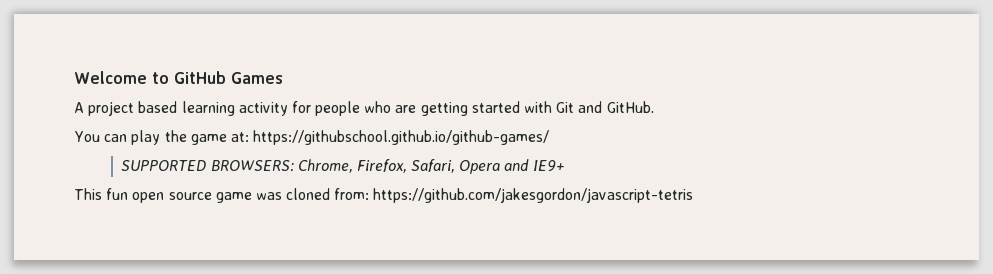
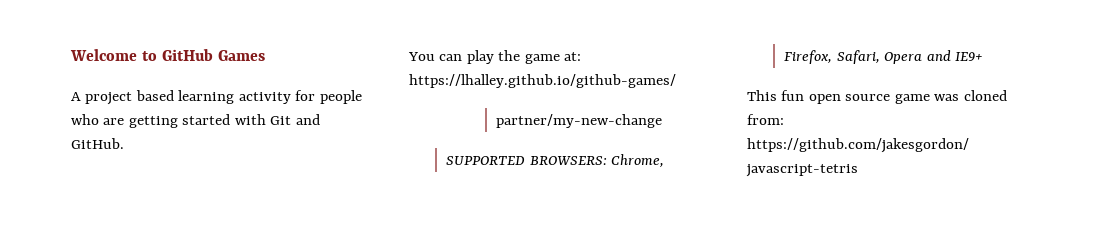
- You can play the game at: https://githubschool.github.io/github-games/
+ You can play the game at: https://lhalley.github.io/github-games/
+ partner/my-new-change

